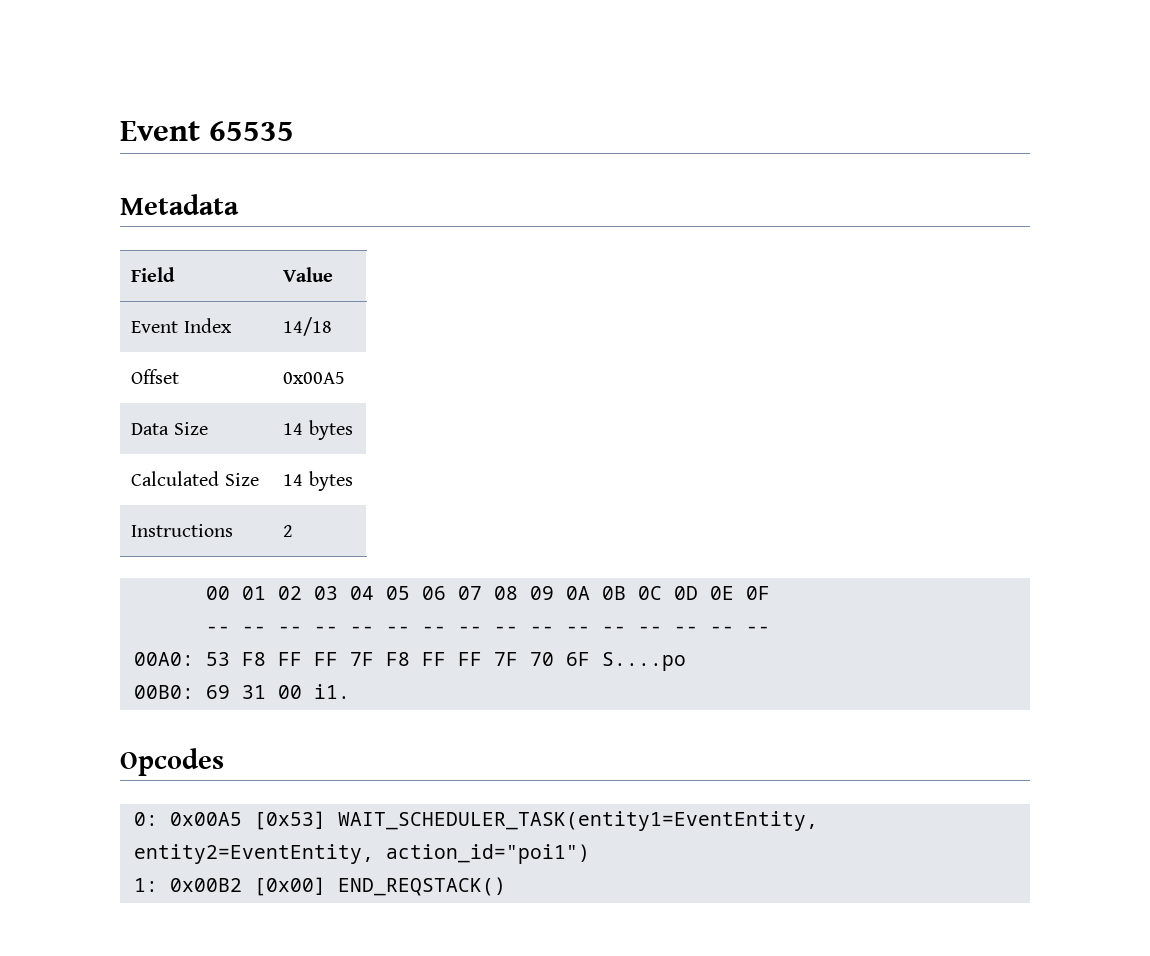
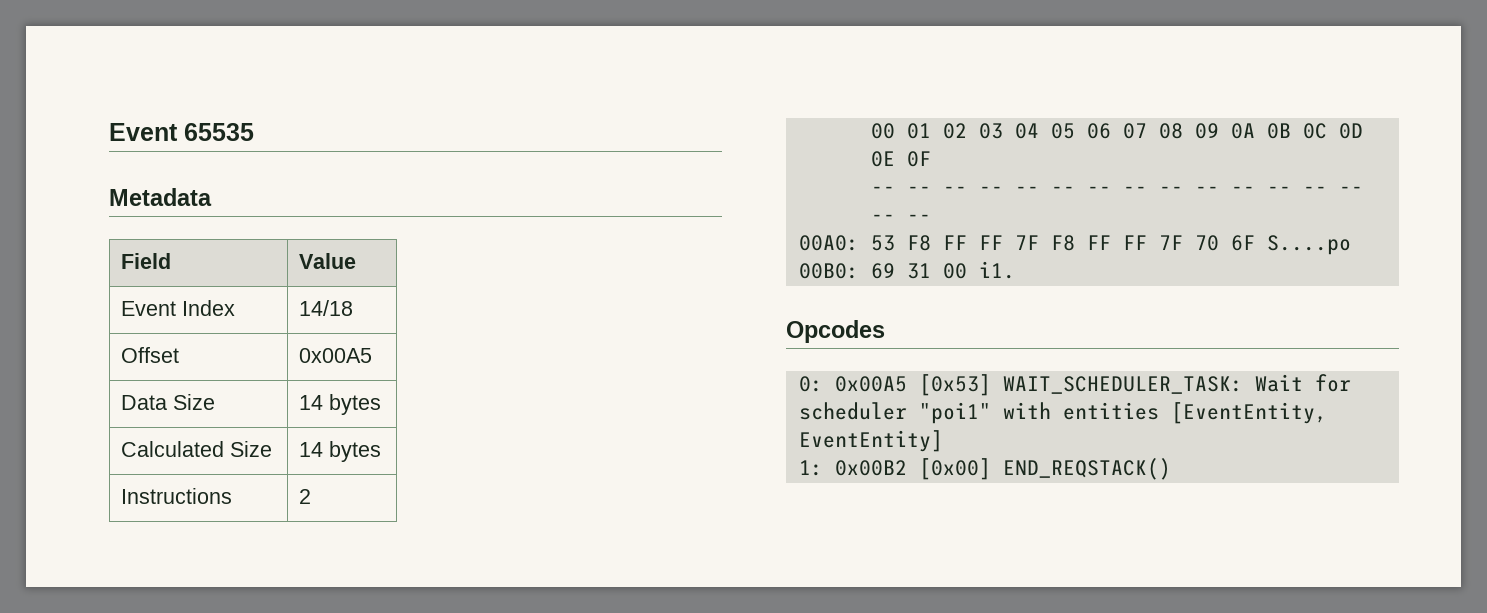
- 0: 0x00A5 [0x53] WAIT_SCHEDULER_TASK(entity1=EventEntity, entity2=EventEntity, action_id="poi1")
+ 0: 0x00A5 [0x53] WAIT_SCHEDULER_TASK: Wait for scheduler "poi1" with entities [EventEntity, EventEntity]

